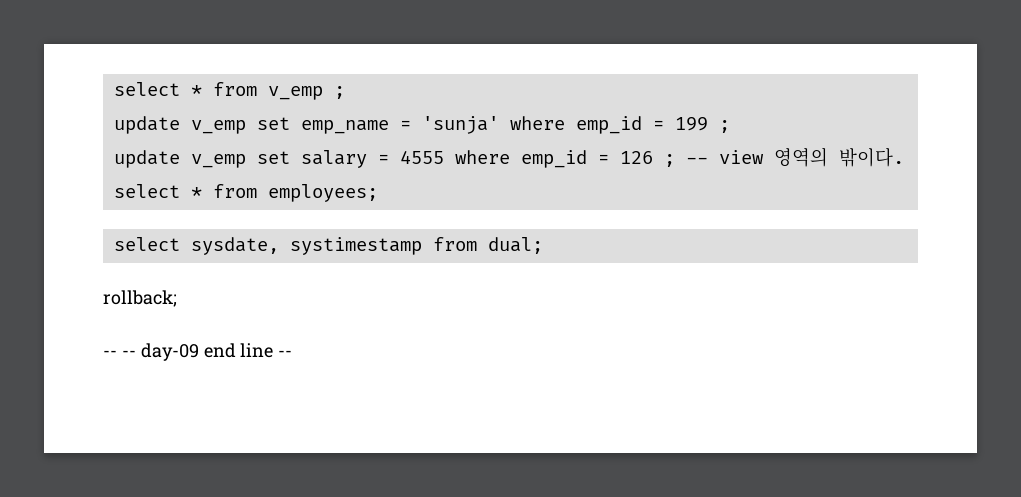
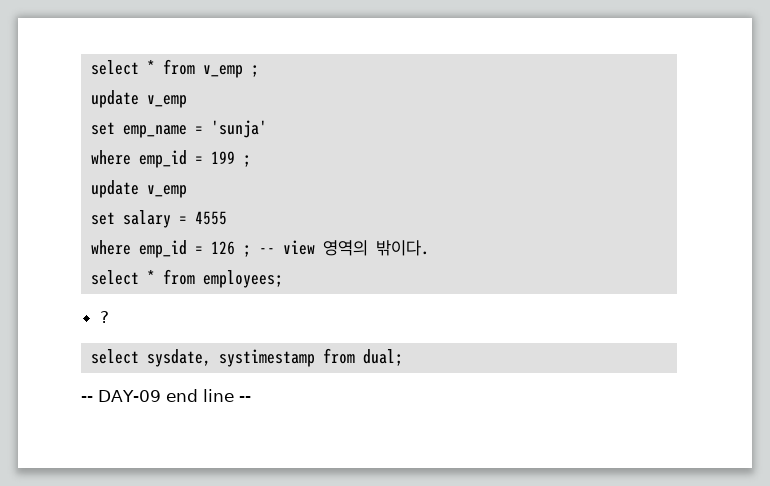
  select * from v_emp ;
- update v_emp set emp_name = 'sunja' where emp_id = 199 ;
- update v_emp set salary = 4555 where emp_id = 126 ; -- view 영역의 밖이다.
+ update v_emp
+ set emp_name = 'sunja'
+ where emp_id = 199 ;
+ update v_emp
+ set salary = 4555
+ where emp_id = 126 ; -- view 영역의 밖이다.
+ ?
- rollback;
- -- -- day-09 end line --
+ -- DAY-09 end line --

